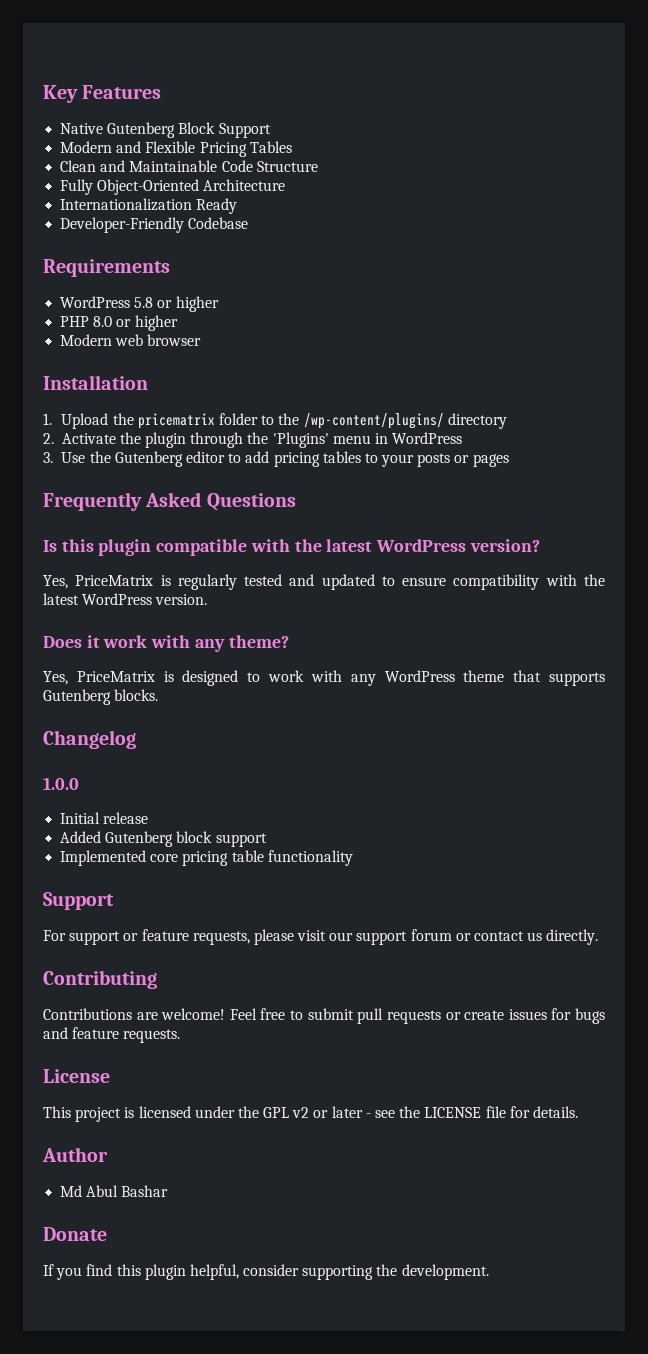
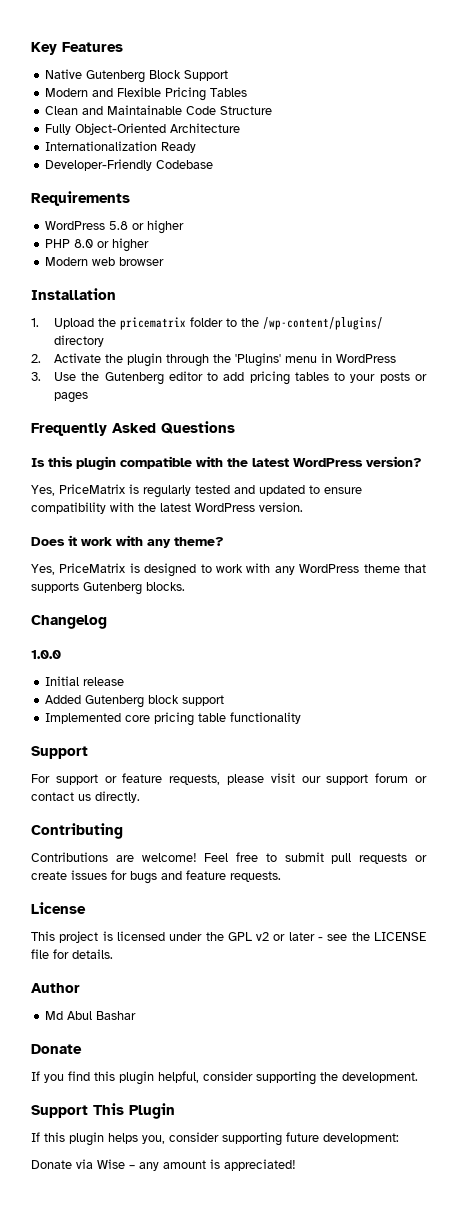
+ Support This Plugin
+ If this plugin helps you, consider supporting future development:
+ Donate via Wise – any amount is appreciated!

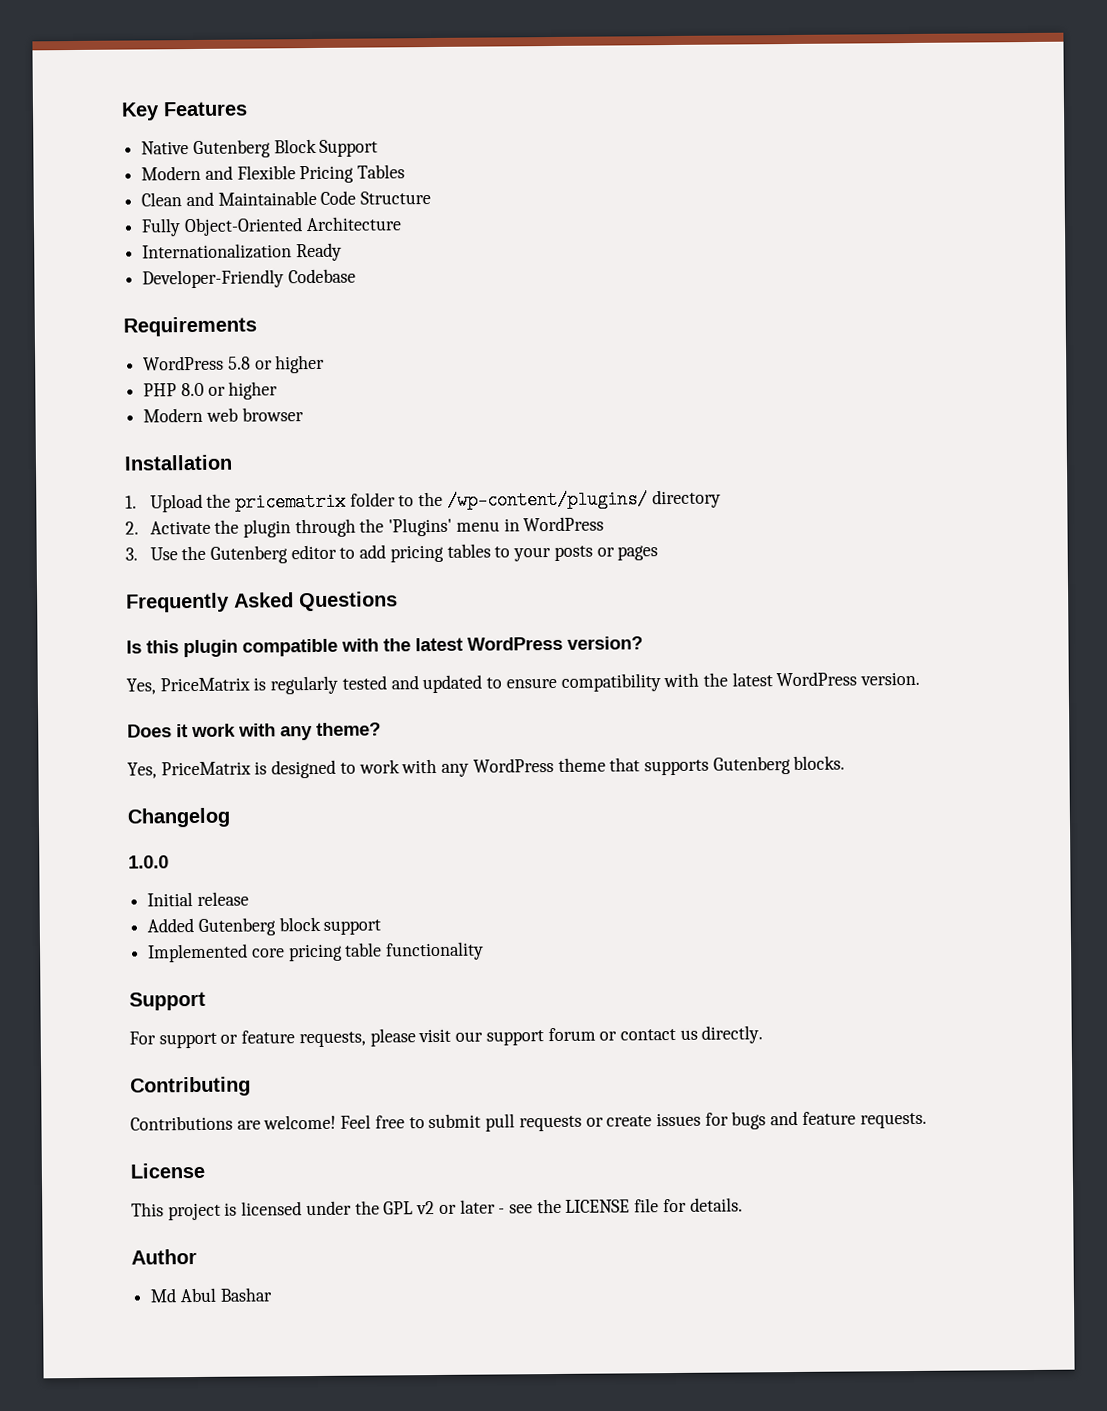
  Md Abul Bashar
- Donate
- If you find this plugin helpful, consider supporting the development.
- Support This Plugin
- If this plugin helps you, consider supporting future development:
- Donate via Wise – any amount is appreciated!

